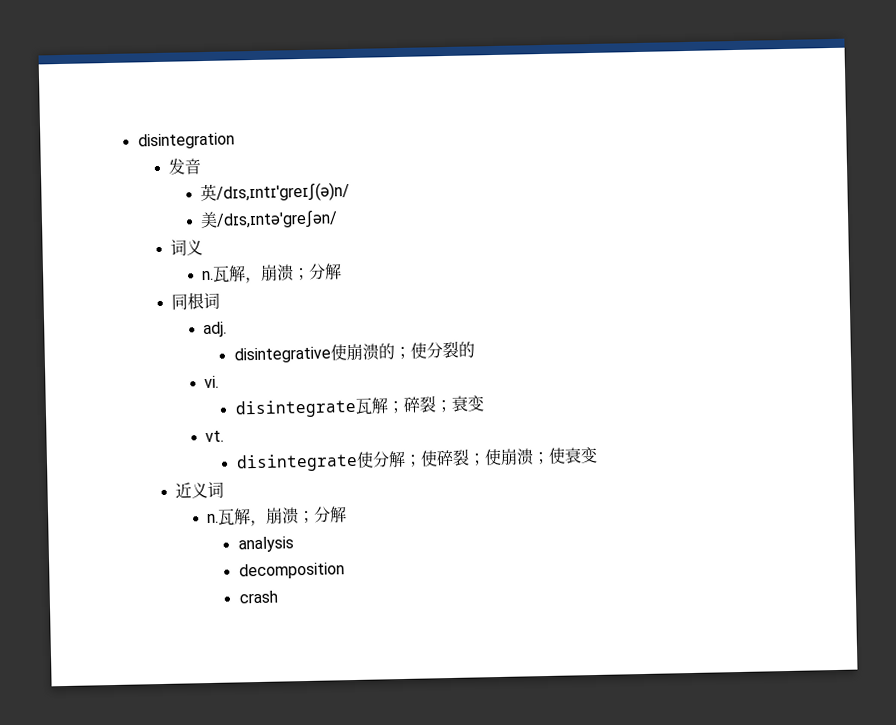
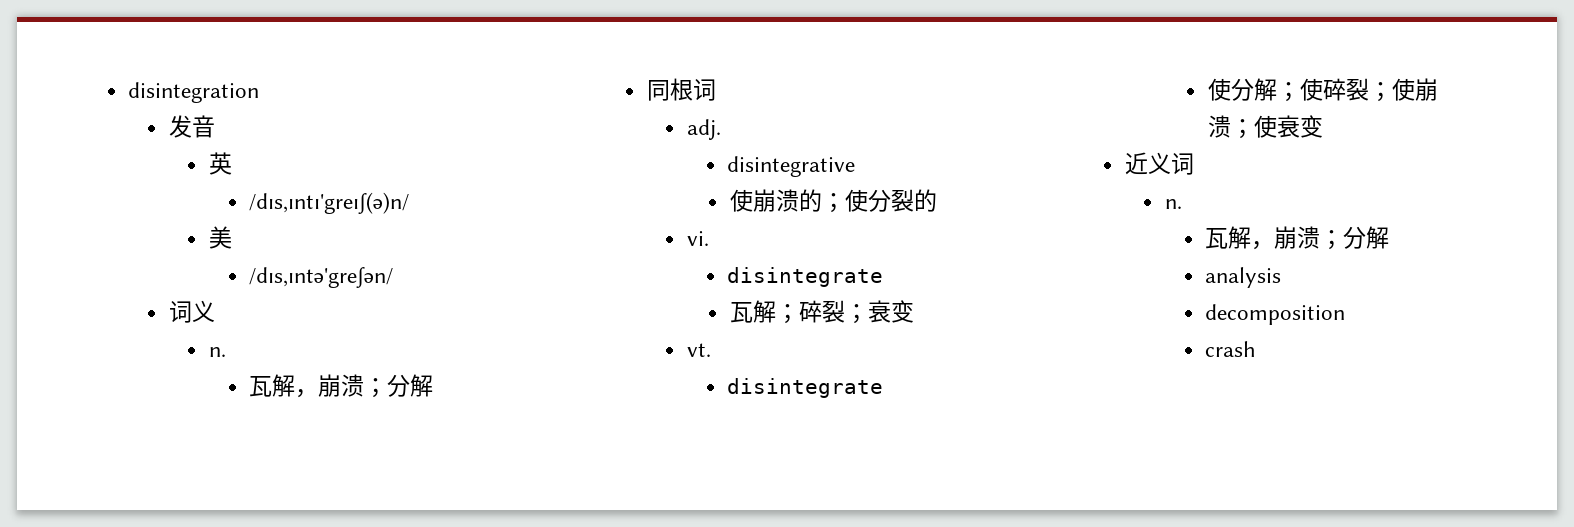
- 英/dɪs,ɪntɪ'greɪʃ(ə)n/
+ 英
+ /dɪs,ɪntɪ'greɪʃ(ə)n/
- 美/dɪs,ɪntə'greʃən/
+ 美
+ /dɪs,ɪntə'greʃən/
  词义
- n.瓦解，崩溃；分解
+ n.
+ 瓦解，崩溃；分解
- disintegrative使崩溃的；使分裂的
+ disintegrative
+ 使崩溃的；使分裂的
  vi.
- disintegrate瓦解；碎裂；衰变
+ disintegrate
+ 瓦解；碎裂；衰变
  vt.
- disintegrate使分解；使碎裂；使崩溃；使衰变
+ disintegrate
+ 使分解；使碎裂；使崩溃；使衰变
  近义词
- n.瓦解，崩溃；分解
+ n.
+ 瓦解，崩溃；分解

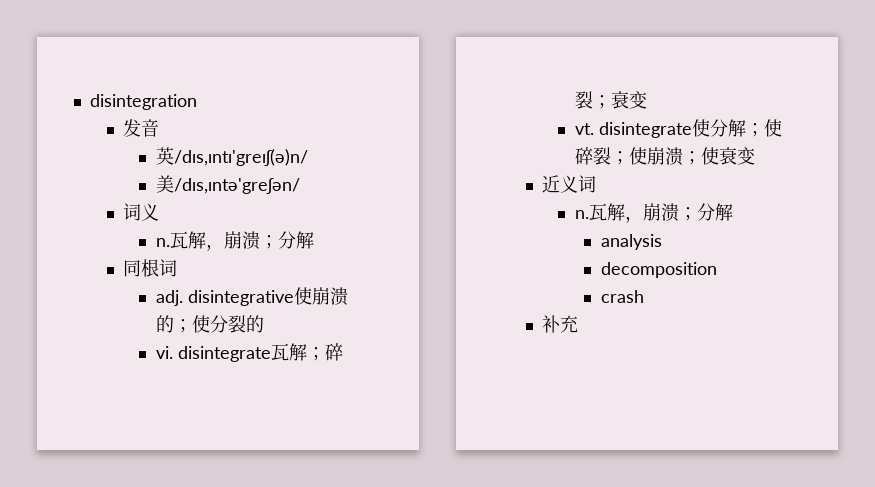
- 英
- /dɪs,ɪntɪ'greɪʃ(ə)n/
+ 英/dɪs,ɪntɪ'greɪʃ(ə)n/
- 美
- /dɪs,ɪntə'greʃən/
+ 美/dɪs,ɪntə'greʃən/
  词义
- n.
- 瓦解，崩溃；分解
+ n.瓦解，崩溃；分解
- adj.
- disintegrative
- 使崩溃的；使分裂的
+ adj. disintegrative使崩溃的；使分裂的
- vi.
- disintegrate
- 瓦解；碎裂；衰变
+ vi. disintegrate瓦解；碎裂；衰变
- vt.
- disintegrate
- 使分解；使碎裂；使崩溃；使衰变
+ vt. disintegrate使分解；使碎裂；使崩溃；使衰变
  近义词
- n.
- 瓦解，崩溃；分解
+ n.瓦解，崩溃；分解
+ 补充

